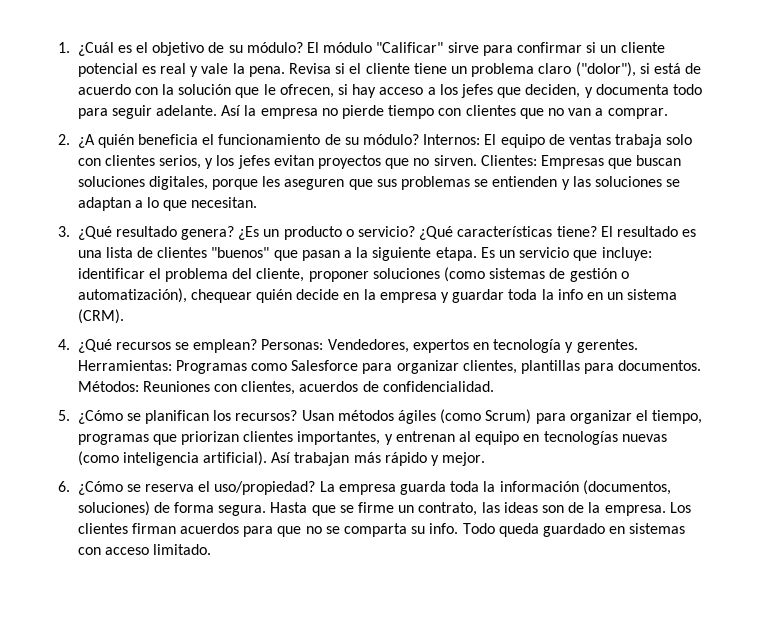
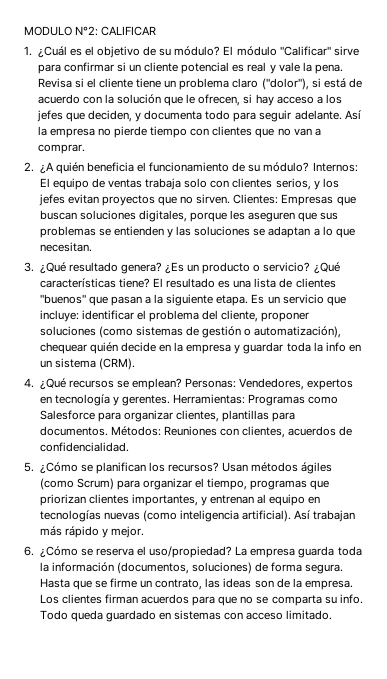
+ MODULO N°2: CALIFICAR

